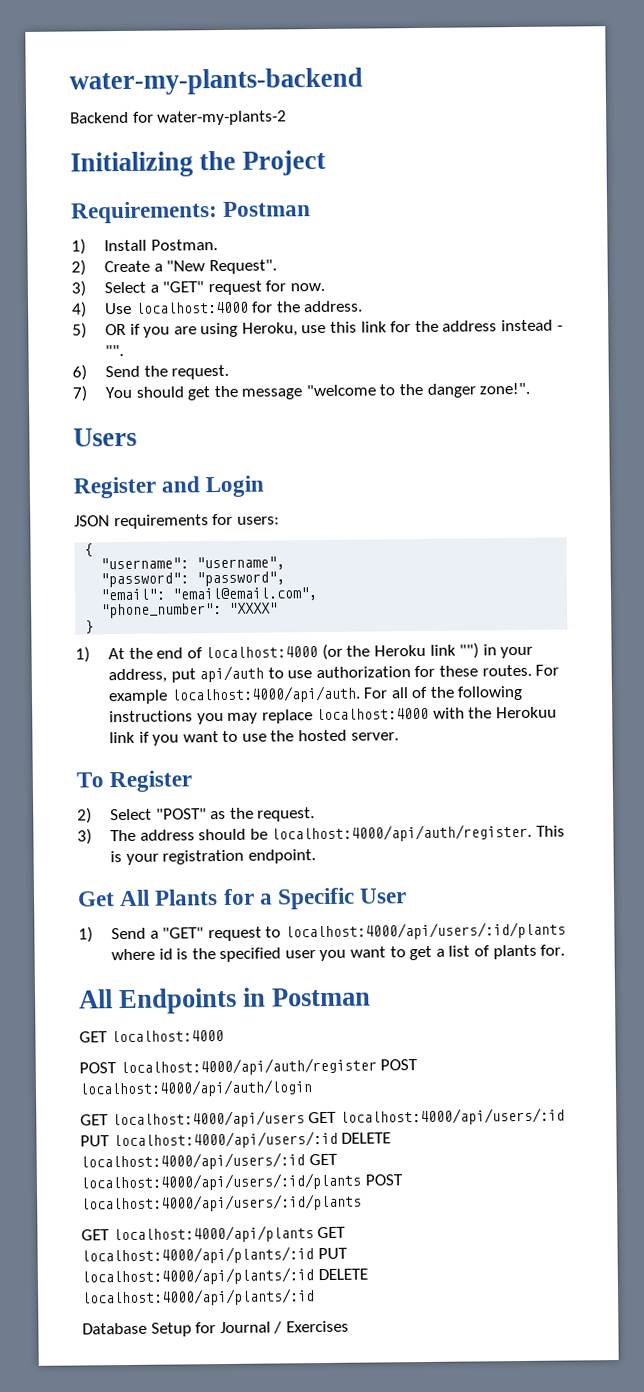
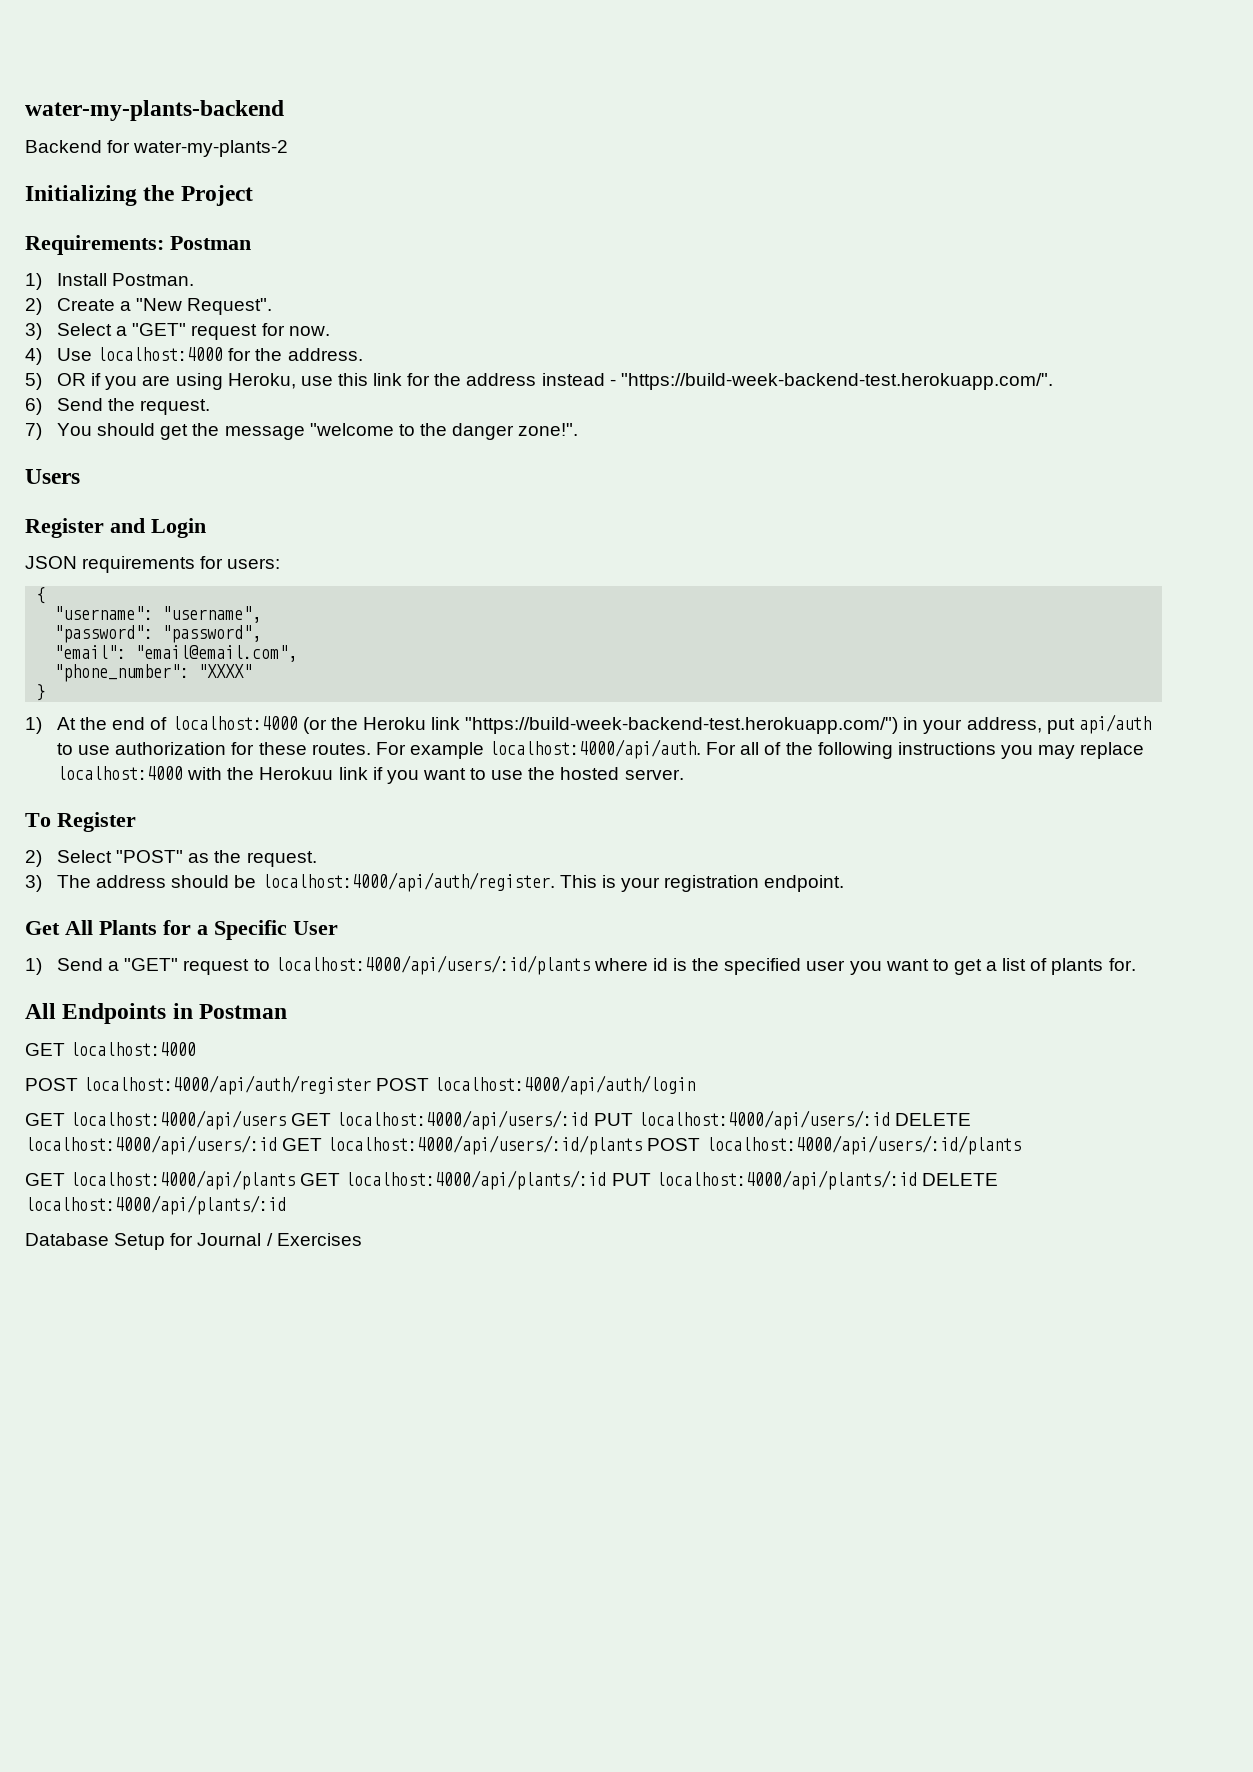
- 5) OR if you are using Heroku, use this link for the address instead - "".
+ 5) OR if you are using Heroku, use this link for the address instead - "https://build-week-backend-test.herokuapp.com/".
- 1) At the end of localhost:4000 (or the Heroku link "") in your address, put api/auth to use authorization for these routes.
+ 1) At the end of localhost:4000 (or the Heroku link "https://build-week-backend-test.herokuapp.com/") in your address, put api/auth to use authorization for these routes.

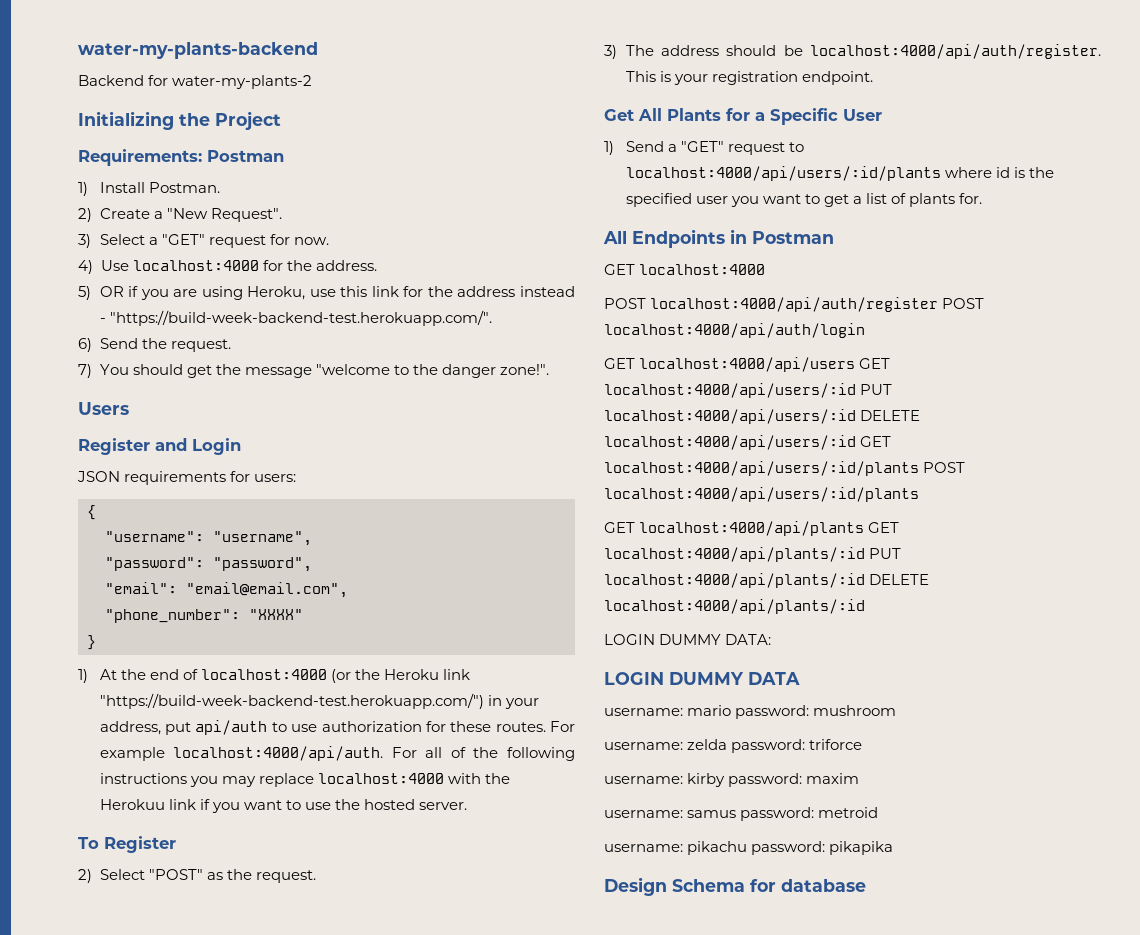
- Database Setup for Journal / Exercises
+ LOGIN DUMMY DATA:
+ LOGIN DUMMY DATA
+ username: mario password: mushroom
+ username: zelda password: triforce
+ username: kirby password: maxim
+ username: samus password: metroid
+ username: pikachu password: pikapika
+ Design Schema for database

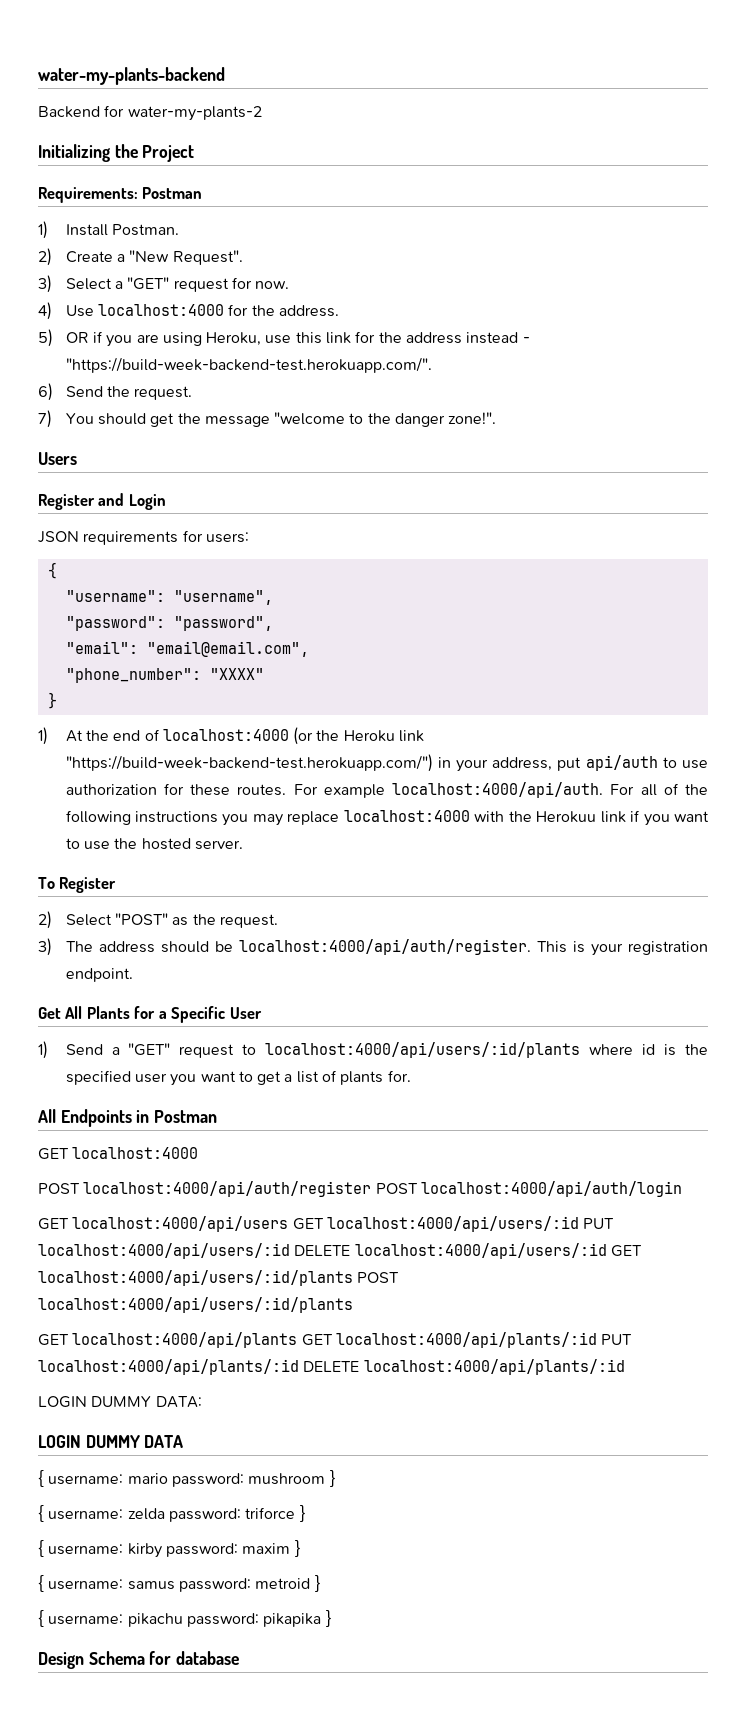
- username: mario password: mushroom
- username: zelda password: triforce
- username: kirby password: maxim
- username: samus password: metroid
- username: pikachu password: pikapika
+ { username: mario password: mushroom }
+ { username: zelda password: triforce }
+ { username: kirby password: maxim }
+ { username: samus password: metroid }
+ { username: pikachu password: pikapika }

